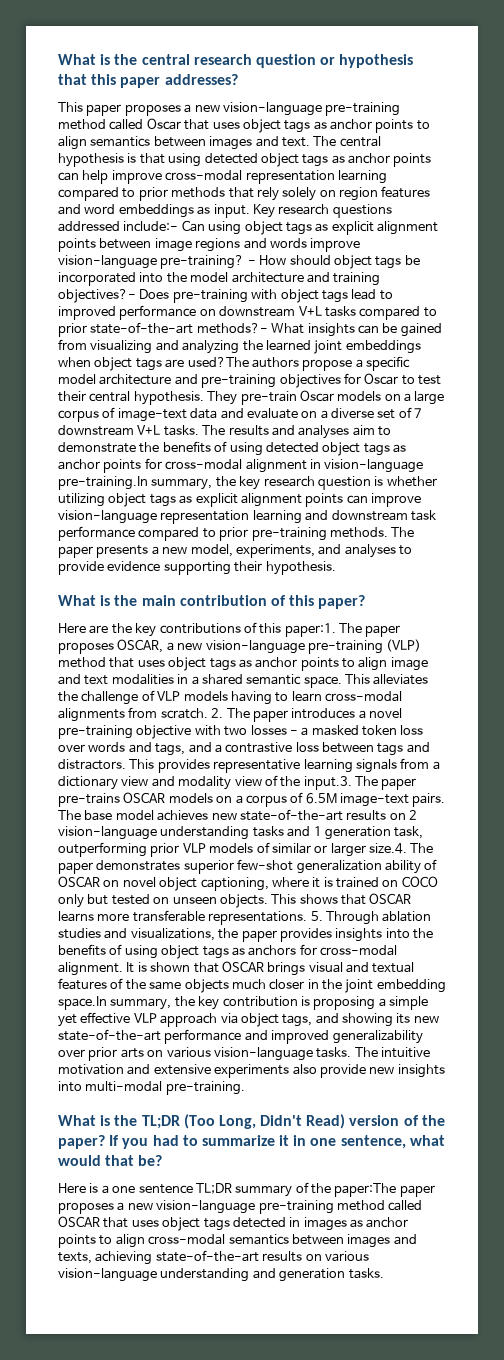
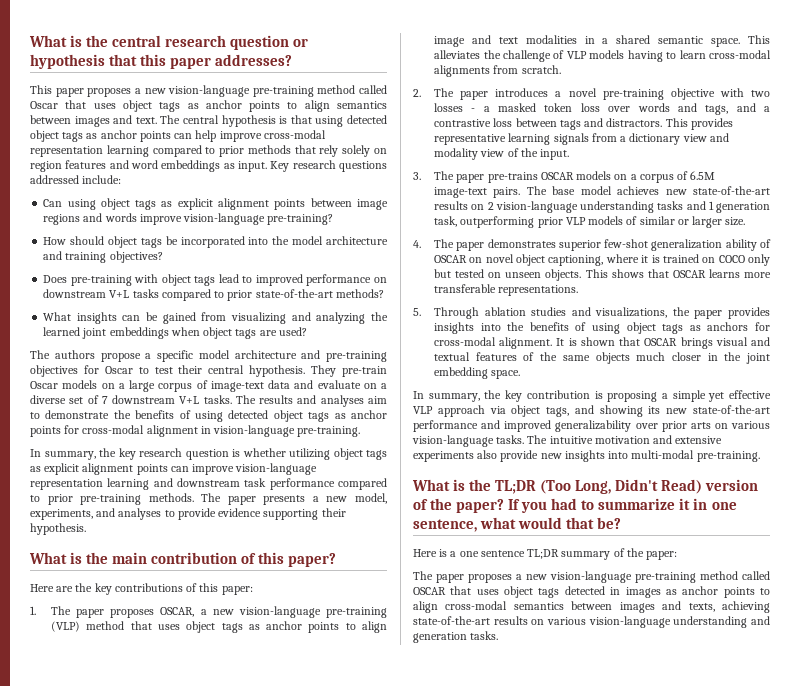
- Key research questions addressed include:- Can using object tags as explicit alignment points between image regions and words improve vision-language pre-training? - How should object tags be incorporated into the model architecture and training objectives?- Does pre-training with object tags lead to improved performance on downstream V+L tasks compared to prior state-of-the-art methods?- What insights can be gained from visualizing and analyzing the learned joint embeddings when object tags are used?The authors propose a specific model architecture and pre-training objectives for Oscar to test their central hypothesis.
+ Key research questions addressed include:
+ Can using object tags as explicit alignment points between image regions and words improve vision-language pre-training?
+ How should object tags be incorporated into the model architecture and training objectives?
+ Does pre-training with object tags lead to improved performance on downstream V+L tasks compared to prior state-of-the-art methods?
+ What insights can be gained from visualizing and analyzing the learned joint embeddings when object tags are used?
+ The authors propose a specific model architecture and pre-training objectives for Oscar to test their central hypothesis.
- The results and analyses aim to demonstrate the benefits of using detected object tags as anchor points for cross-modal alignment in vision-language pre-training.In summary, the key research question is whether utilizing object tags as explicit alignment points can improve vision-language representation learning and downstream task performance compared to prior pre-training methods.
+ The results and analyses aim to demonstrate the benefits of using detected object tags as anchor points for cross-modal alignment in vision-language pre-training.
+ In summary, the key research question is whether utilizing object tags as explicit alignment points can improve vision-language representation learning and downstream task performance compared to prior pre-training methods.
- Here are the key contributions of this paper:1. The paper proposes OSCAR, a new vision-language pre-training (VLP) method that uses object tags as anchor points to align image and text modalities in a shared semantic space.
+ Here are the key contributions of this paper:
+ 1. The paper proposes OSCAR, a new vision-language pre-training (VLP) method that uses object tags as anchor points to align image and text modalities in a shared semantic space.
- This alleviates the challenge of VLP models having to learn cross-modal alignments from scratch. 2. The paper introduces a novel pre-training objective with two losses - a masked token loss over words and tags, and a contrastive loss between tags and distractors.
+ This alleviates the challenge of VLP models having to learn cross-modal alignments from scratch.
+ 2. The paper introduces a novel pre-training objective with two losses - a masked token loss over words and tags, and a contrastive loss between tags and distractors.
- This provides representative learning signals from a dictionary view and modality view of the input.3. The paper pre-trains OSCAR models on a corpus of 6.5M image-text pairs.
+ This provides representative learning signals from a dictionary view and modality view of the input.
+ 3. The paper pre-trains OSCAR models on a corpus of 6.5M image-text pairs.
- The base model achieves new state-of-the-art results on 2 vision-language understanding tasks and 1 generation task, outperforming prior VLP models of similar or larger size.4. The paper demonstrates superior few-shot generalization ability of OSCAR on novel object captioning, where it is trained on COCO only but tested on unseen objects.
+ The base model achieves new state-of-the-art results on 2 vision-language understanding tasks and 1 generation task, outperforming prior VLP models of similar or larger size.
+ 4. The paper demonstrates superior few-shot generalization ability of OSCAR on novel object captioning, where it is trained on COCO only but tested on unseen objects.
- This shows that OSCAR learns more transferable representations. 5. Through ablation studies and visualizations, the paper provides insights into the benefits of using object tags as anchors for cross-modal alignment.
+ This shows that OSCAR learns more transferable representations.
+ 5. Through ablation studies and visualizations, the paper provides insights into the benefits of using object tags as anchors for cross-modal alignment.
- It is shown that OSCAR brings visual and textual features of the same objects much closer in the joint embedding space.In summary, the key contribution is proposing a simple yet effective VLP approach via object tags, and showing its new state-of-the-art performance and improved generalizability over prior arts on various vision-language tasks.
+ It is shown that OSCAR brings visual and textual features of the same objects much closer in the joint embedding space.
+ In summary, the key contribution is proposing a simple yet effective VLP approach via object tags, and showing its new state-of-the-art performance and improved generalizability over prior arts on various vision-language tasks.
- Here is a one sentence TL;DR summary of the paper:The paper proposes a new vision-language pre-training method called OSCAR that uses object tags detected in images as anchor points to align cross-modal semantics between images and texts, achieving state-of-the-art results on various vision-language understanding and generation tasks.
+ Here is a one sentence TL;DR summary of the paper:
+ The paper proposes a new vision-language pre-training method called OSCAR that uses object tags detected in images as anchor points to align cross-modal semantics between images and texts, achieving state-of-the-art results on various vision-language understanding and generation tasks.

